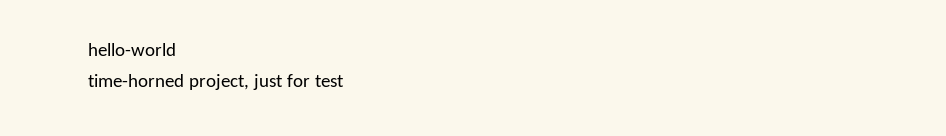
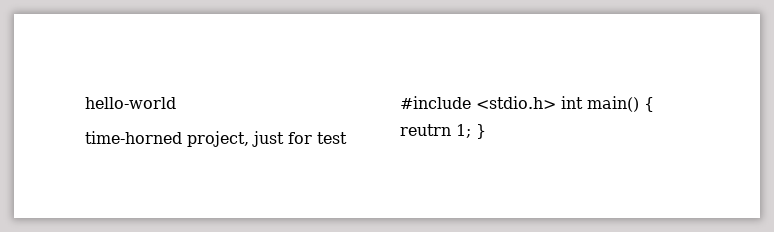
- time-horned project, just for test
+ time-horned project, just for test #include <stdio.h> int main() { reutrn 1; }

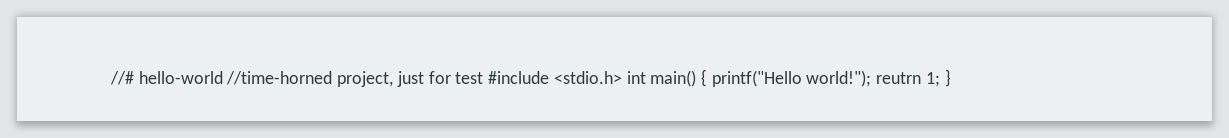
- hello-world
- time-horned project, just for test #include <stdio.h> int main() { reutrn 1; }
+ //# hello-world //time-horned project, just for test #include <stdio.h> int main() { printf("Hello world!"); reutrn 1; }

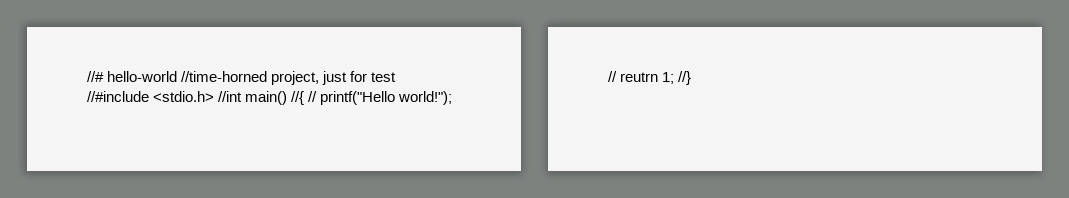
- //# hello-world //time-horned project, just for test #include <stdio.h> int main() { printf("Hello world!"); reutrn 1; }
+ //# hello-world //time-horned project, just for test //#include <stdio.h> //int main() //{ // printf("Hello world!"); // reutrn 1; //}

